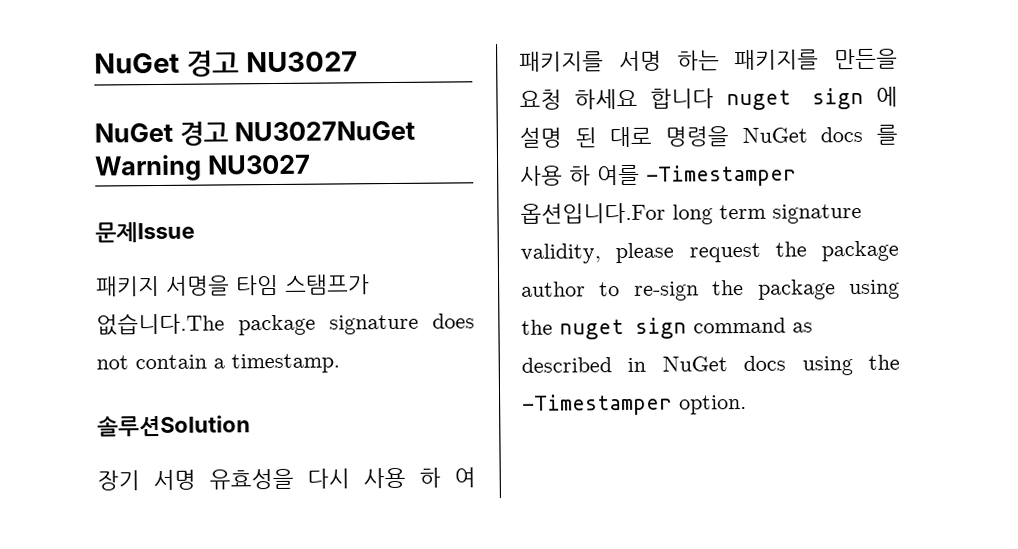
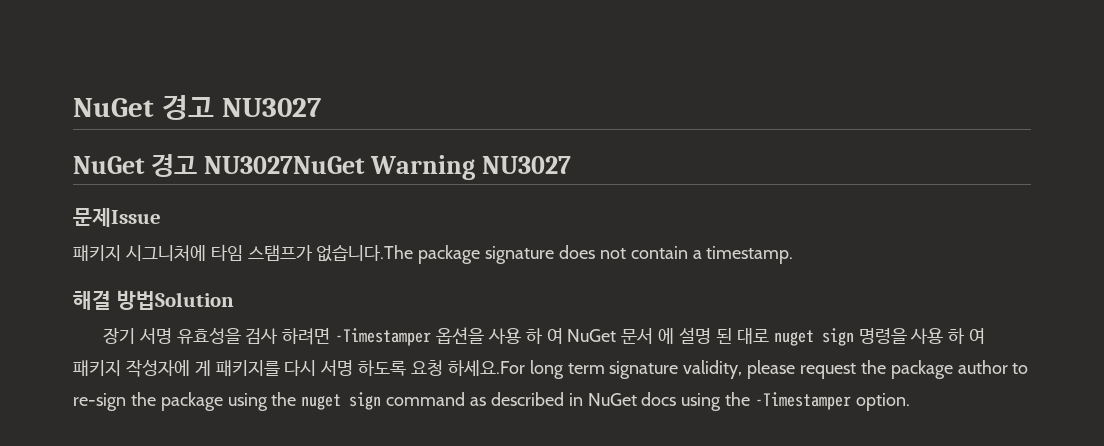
- 패키지 서명을 타임 스탬프가 없습니다.The package signature does not contain a timestamp.
+ 패키지 시그니처에 타임 스탬프가 없습니다.The package signature does not contain a timestamp.
- 솔루션Solution
+ 해결 방법Solution
- 장기 서명 유효성을 다시 사용 하 여 패키지를 서명 하는 패키지를 만든을 요청 하세요 합니다 nuget sign 에 설명 된 대로 명령을 NuGet docs 를 사용 하 여를 -Timestamper 옵션입니다.For long term signature validity, please request the package author to re-sign the package using the nuget sign command as described in NuGet docs using the -Timestamper option.
+ 장기 서명 유효성을 검사 하려면 -Timestamper 옵션을 사용 하 여 NuGet 문서 에 설명 된 대로 nuget sign 명령을 사용 하 여 패키지 작성자에 게 패키지를 다시 서명 하도록 요청 하세요.For long term signature validity, please request the package author to re-sign the package using the nuget sign command as described in NuGet docs using the -Timestamper option.

